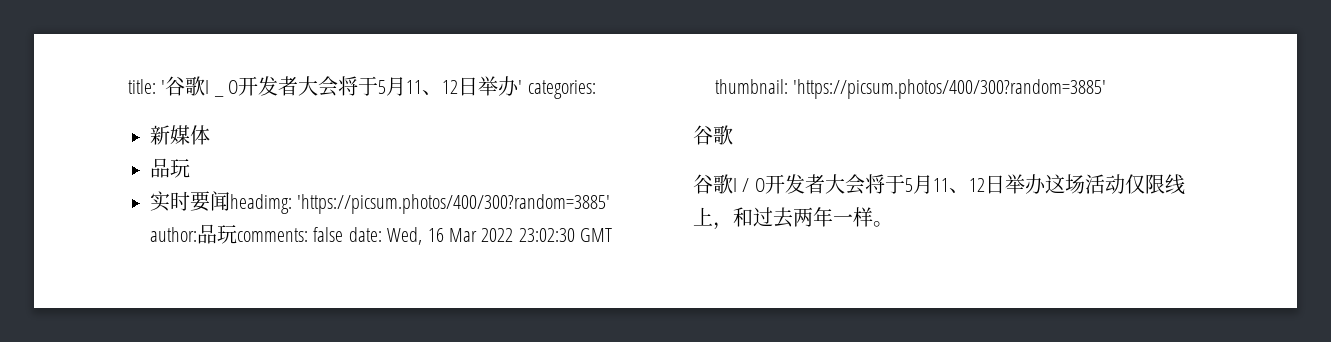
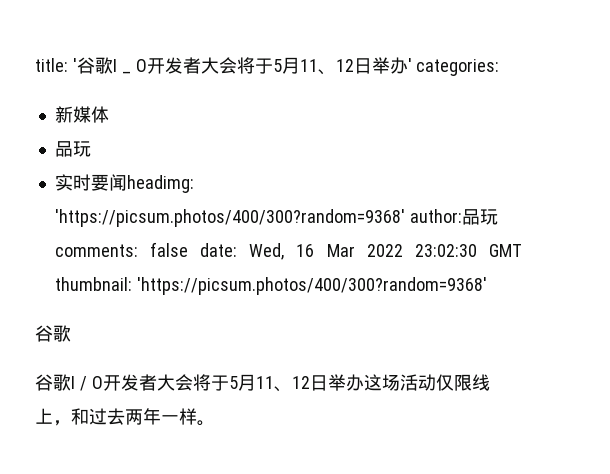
- 实时要闻headimg: 'https://picsum.photos/400/300?random=3885' author:品玩comments: false date: Wed, 16 Mar 2022 23:02:30 GMT thumbnail: 'https://picsum.photos/400/300?random=3885'
+ 实时要闻headimg: 'https://picsum.photos/400/300?random=9368' author:品玩comments: false date: Wed, 16 Mar 2022 23:02:30 GMT thumbnail: 'https://picsum.photos/400/300?random=9368'

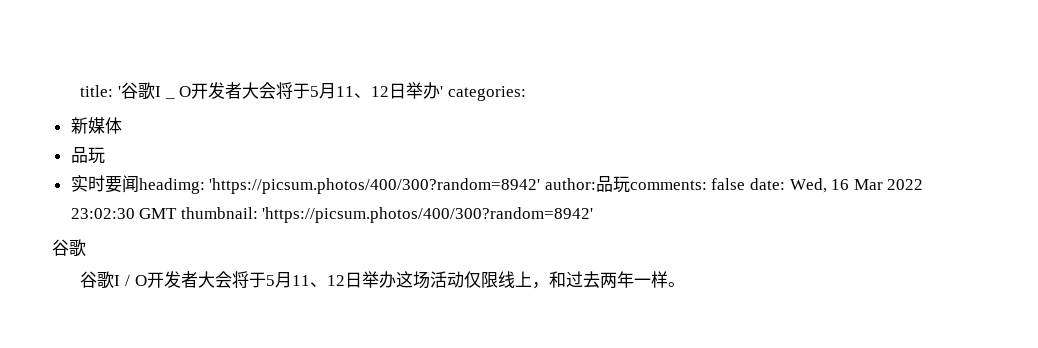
- 实时要闻headimg: 'https://picsum.photos/400/300?random=9368' author:品玩comments: false date: Wed, 16 Mar 2022 23:02:30 GMT thumbnail: 'https://picsum.photos/400/300?random=9368'
+ 实时要闻headimg: 'https://picsum.photos/400/300?random=8942' author:品玩comments: false date: Wed, 16 Mar 2022 23:02:30 GMT thumbnail: 'https://picsum.photos/400/300?random=8942'

